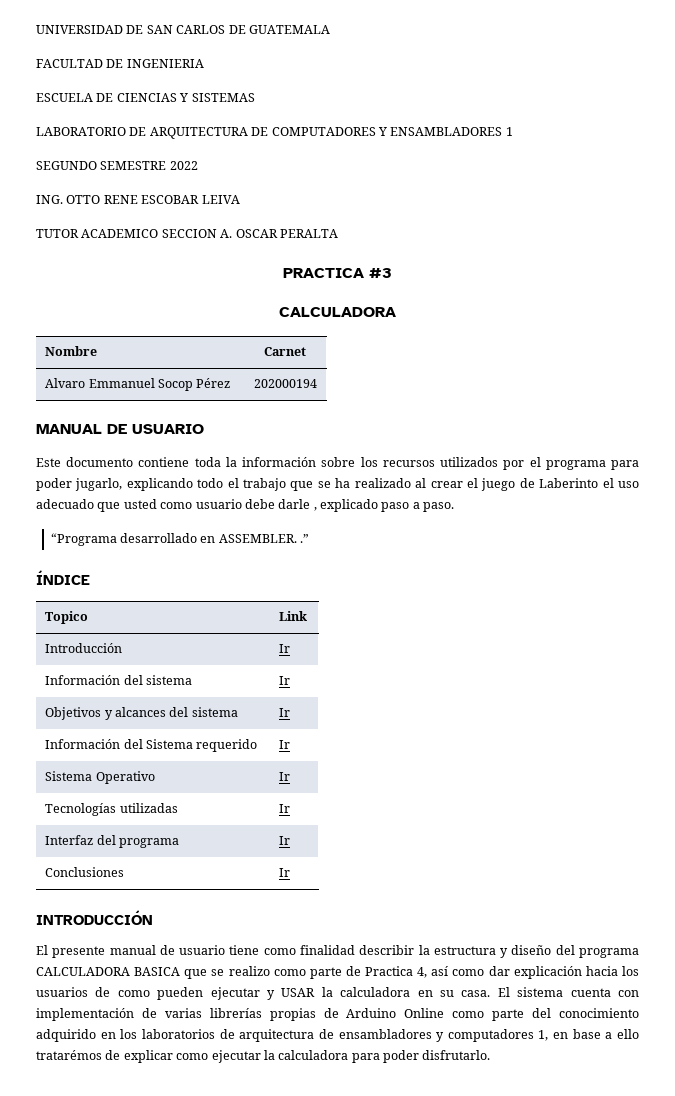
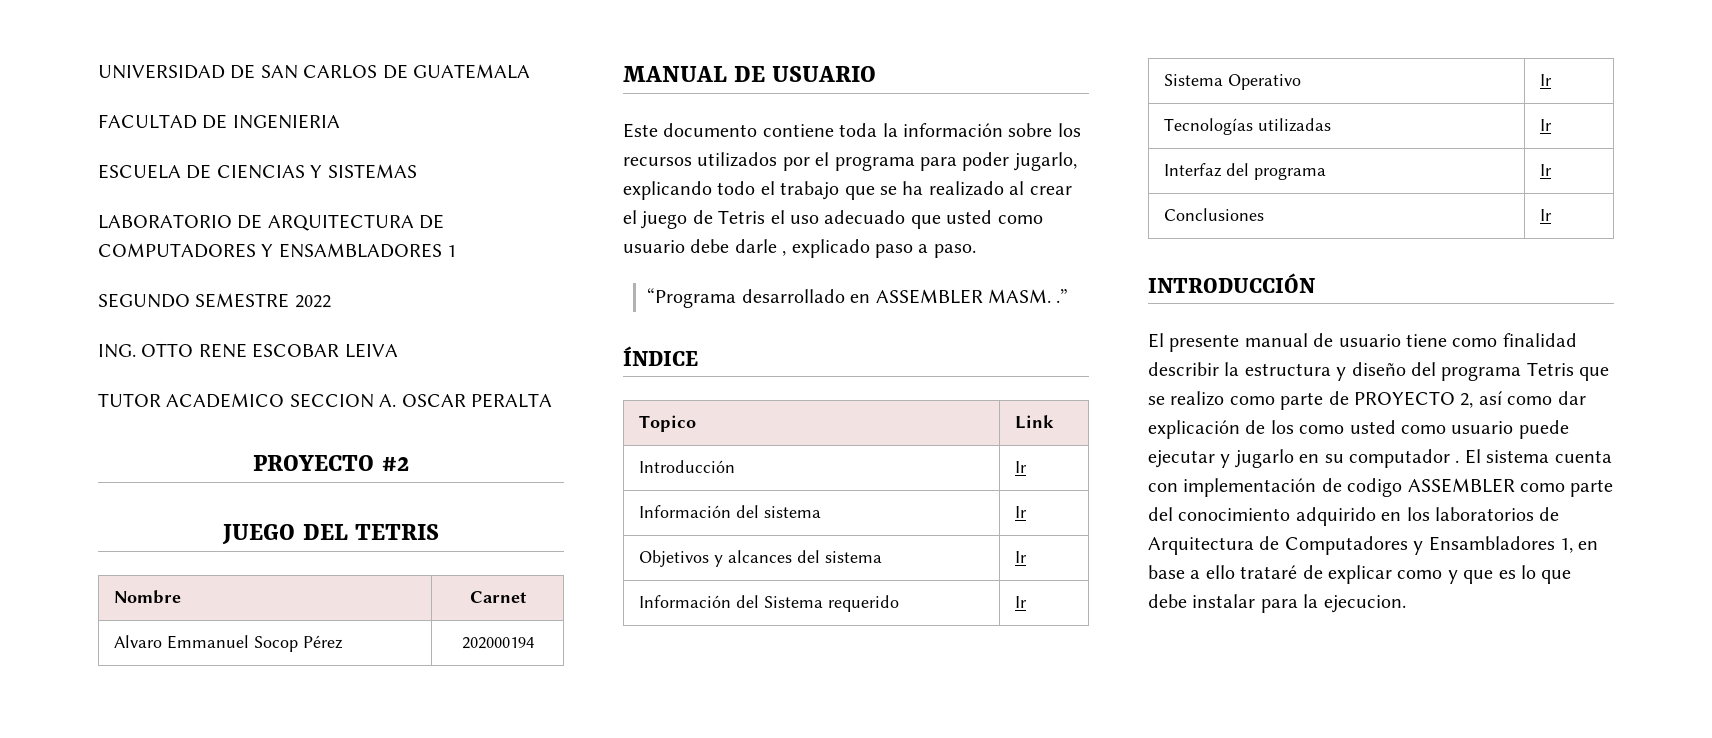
- PRACTICA #3
- CALCULADORA
+ PROYECTO #2
+ JUEGO DEL TETRIS
- Este documento contiene toda la información sobre los recursos utilizados por el programa para poder jugarlo, explicando todo el trabajo que se ha realizado al crear el juego de Laberinto el uso adecuado que usted como usuario debe darle , explicado paso a paso.
+ Este documento contiene toda la información sobre los recursos utilizados por el programa para poder jugarlo, explicando todo el trabajo que se ha realizado al crear el juego de Tetris el uso adecuado que usted como usuario debe darle , explicado paso a paso.
- “Programa desarrollado en ASSEMBLER. .”
+ “Programa desarrollado en ASSEMBLER MASM. .”
- El presente manual de usuario tiene como finalidad describir la estructura y diseño del programa CALCULADORA BASICA que se realizo como parte de Practica 4, así como dar explicación hacia los usuarios de como pueden ejecutar y USAR la calculadora en su casa.
+ El presente manual de usuario tiene como finalidad describir la estructura y diseño del programa Tetris que se realizo como parte de PROYECTO 2, así como dar explicación de los como usted como usuario puede ejecutar y jugarlo en su computador .
- El sistema cuenta con implementación de varias librerías propias de Arduino Online como parte del conocimiento adquirido en los laboratorios de arquitectura de ensambladores y computadores 1, en base a ello tratarémos de explicar como ejecutar la calculadora para poder disfrutarlo.
+ El sistema cuenta con implementación de codigo ASSEMBLER como parte del conocimiento adquirido en los laboratorios de Arquitectura de Computadores y Ensambladores 1, en base a ello trataré de explicar como y que es lo que debe instalar para la ejecucion.

